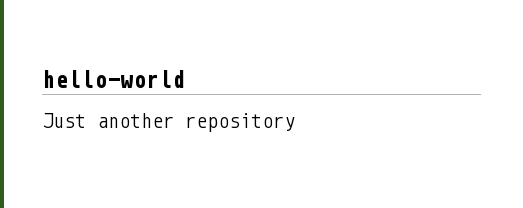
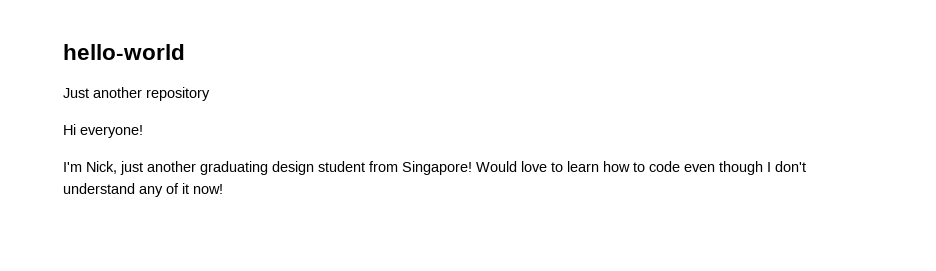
+ Hi everyone!
+ I'm Nick, just another graduating design student from Singapore! Would love to learn how to code even though I don't understand any of it now!

